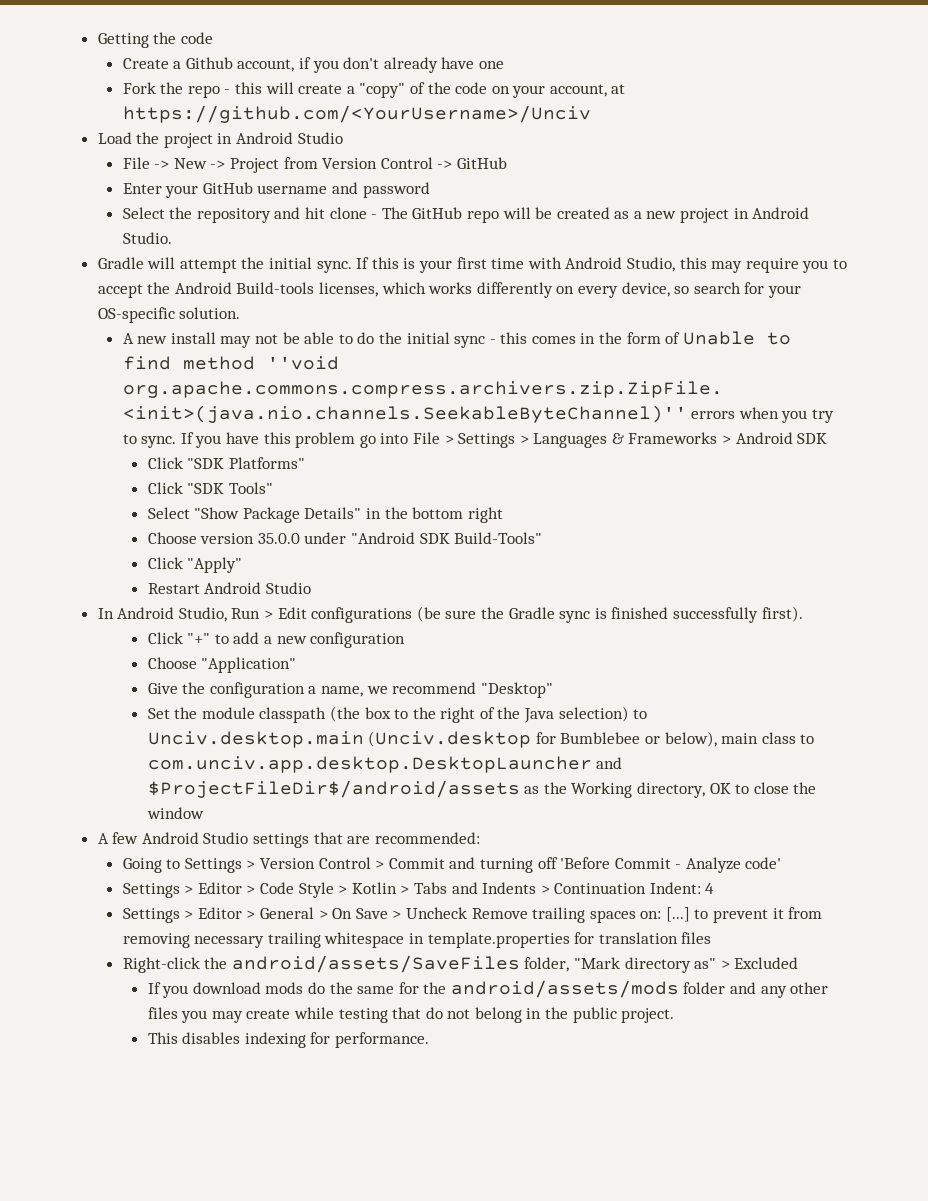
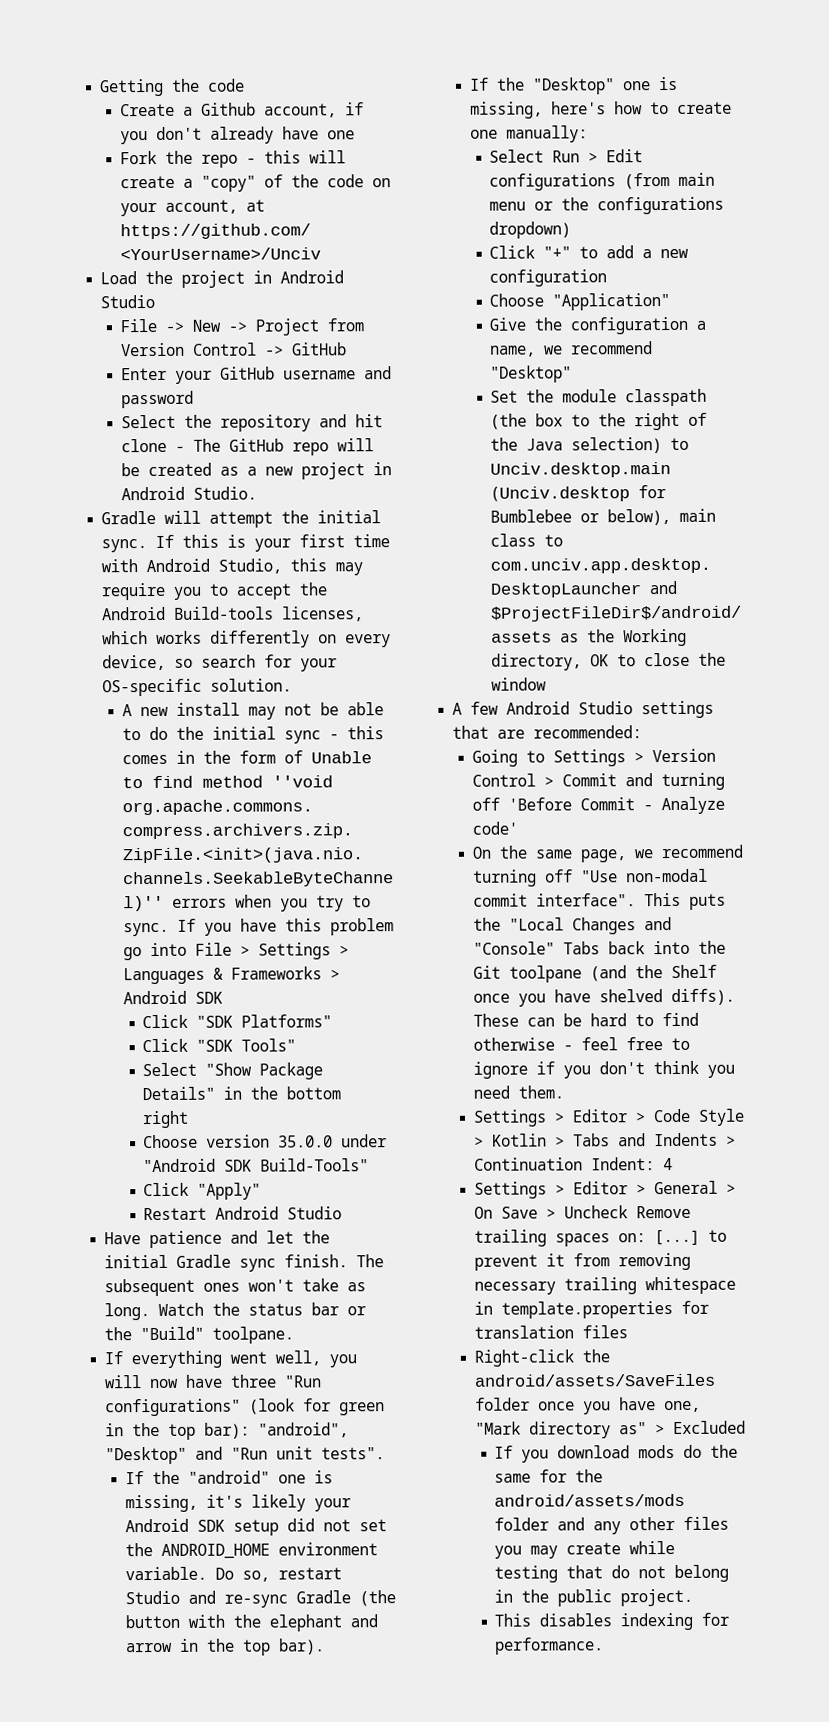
- In Android Studio, Run > Edit configurations (be sure the Gradle sync is finished successfully first).
+ Have patience and let the initial Gradle sync finish. The subsequent ones won't take as long. Watch the status bar or the "Build" toolpane.
+ If everything went well, you will now have three "Run configurations" (look for green in the top bar): "android", "Desktop" and "Run unit tests".
+ If the "android" one is missing, it's likely your Android SDK setup did not set the ANDROID_HOME environment variable. Do so, restart Studio and re-sync Gradle (the button with the elephant and arrow in the top bar).
+ If the "Desktop" one is missing, here's how to create one manually:
+ Select Run > Edit configurations (from main menu or the configurations dropdown)
+ On the same page, we recommend turning off "Use non-modal commit interface". This puts the "Local Changes and "Console" Tabs back into the Git toolpane (and the Shelf once you have shelved diffs). These can be hard to find otherwise - feel free to ignore if you don't think you need them.
- Right-click the android/assets/SaveFiles folder, "Mark directory as" > Excluded
+ Right-click the android/assets/SaveFiles folder once you have one, "Mark directory as" > Excluded

